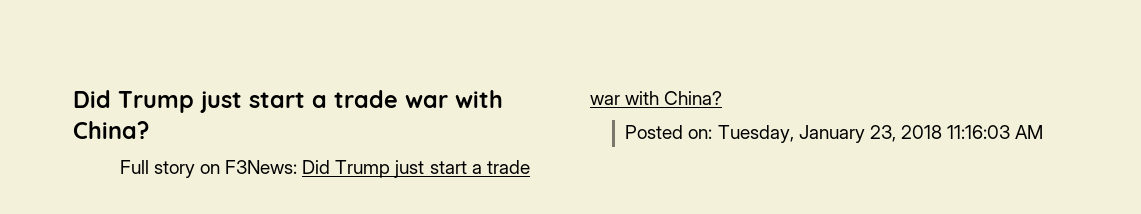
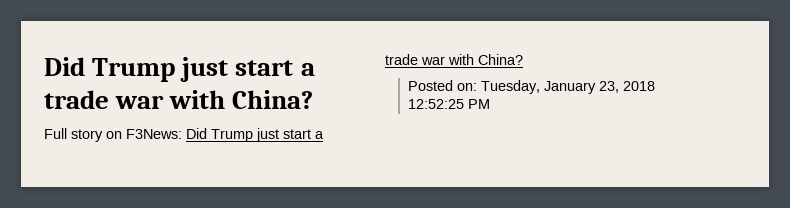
- Posted on: Tuesday, January 23, 2018 11:16:03 AM
+ Posted on: Tuesday, January 23, 2018 12:52:25 PM

